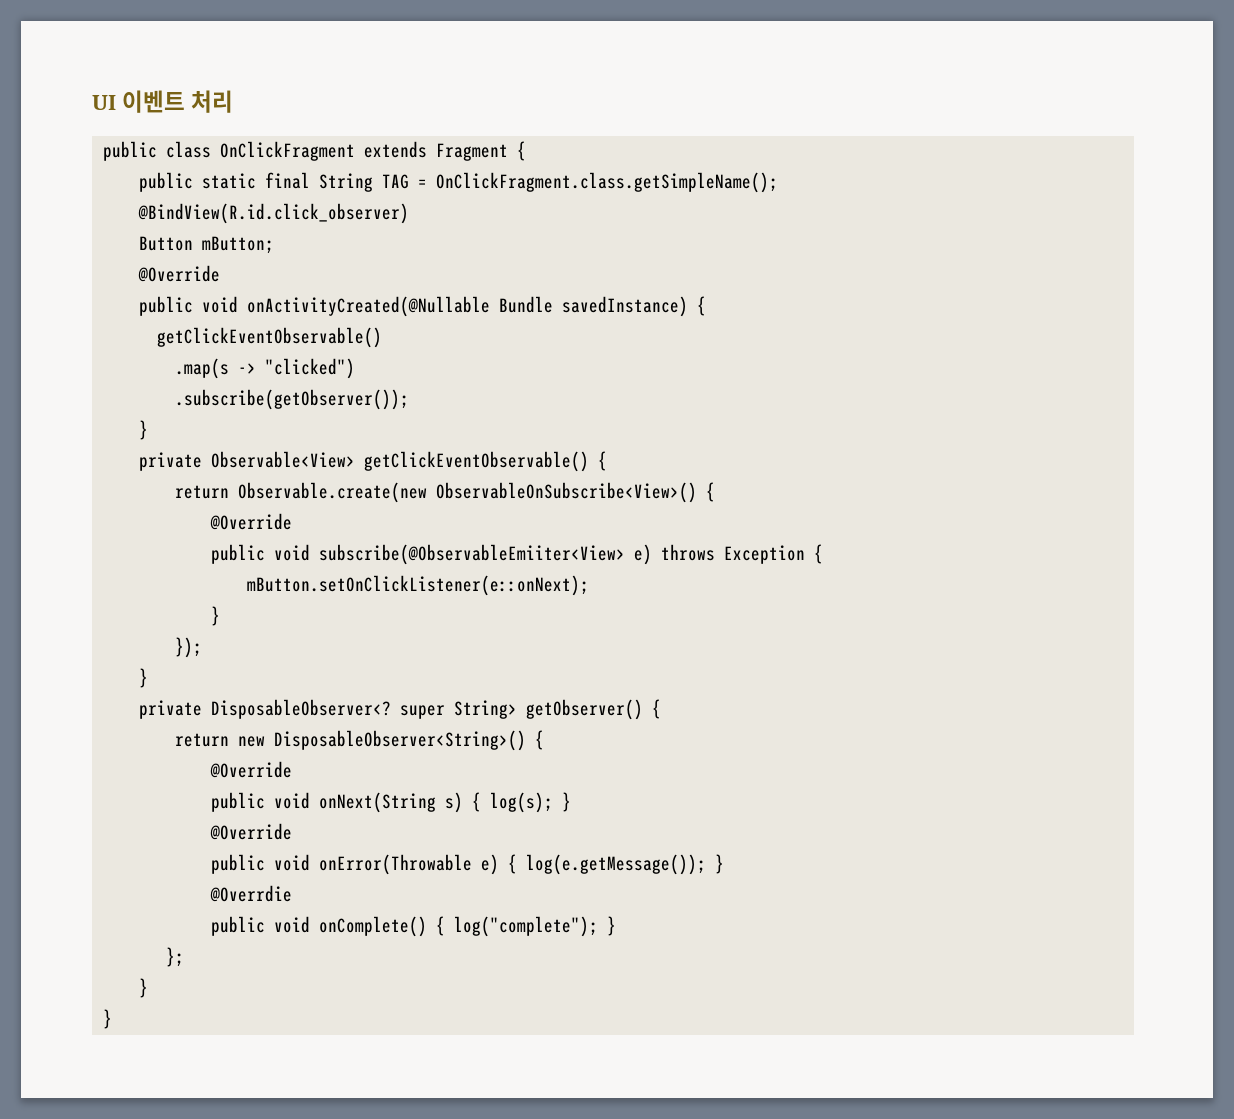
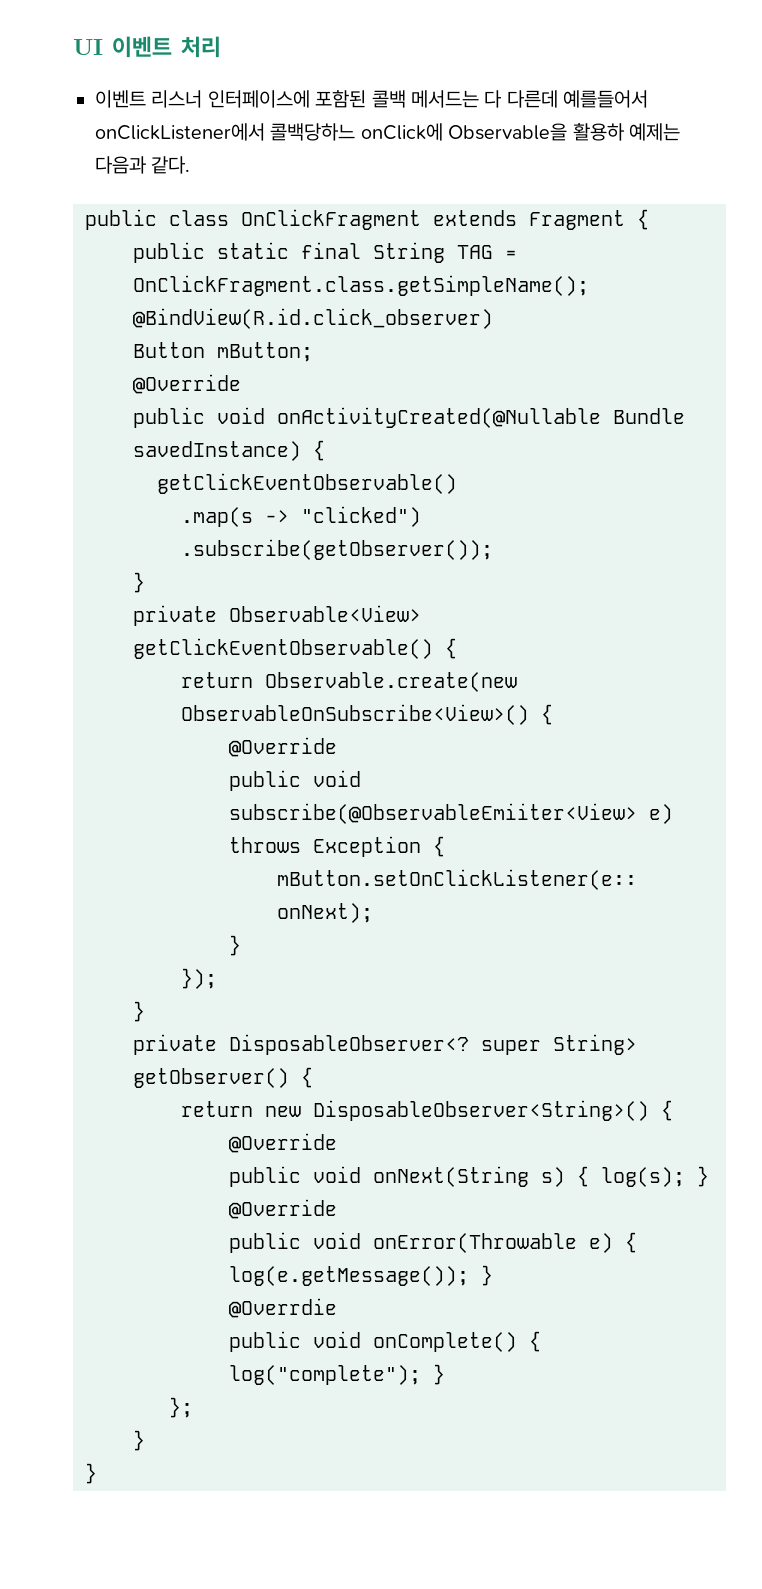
+ 이벤트 리스너 인터페이스에 포함된 콜백 메서드는 다 다른데 예를들어서 onClickListener에서 콜백당하느 onClick에 Observable을 활용하 예제는 다음과 같다.

